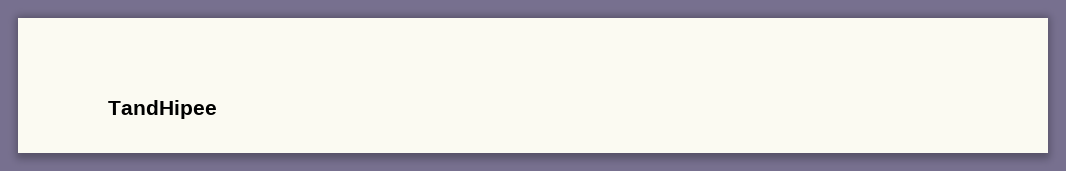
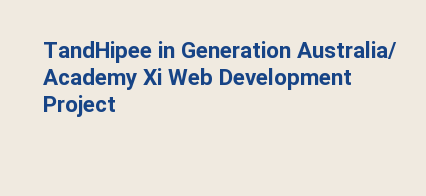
- TandHipee
+ TandHipee in Generation Australia/ Academy Xi Web Development Project

